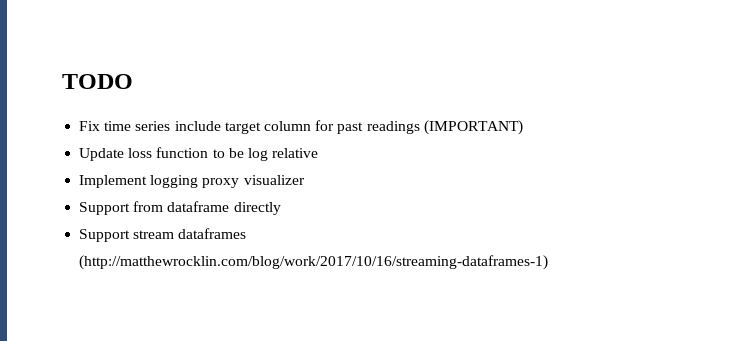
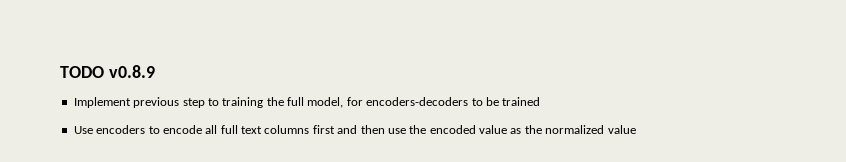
- TODO
- Fix time series include target column for past readings (IMPORTANT)
- Update loss function to be log relative
- Implement logging proxy visualizer
- Support from dataframe directly
- Support stream dataframes (http://matthewrocklin.com/blog/work/2017/10/16/streaming-dataframes-1)
+ TODO v0.8.9
+ Implement previous step to training the full model, for encoders-decoders to be trained
+ Use encoders to encode all full text columns first and then use the encoded value as the normalized value

